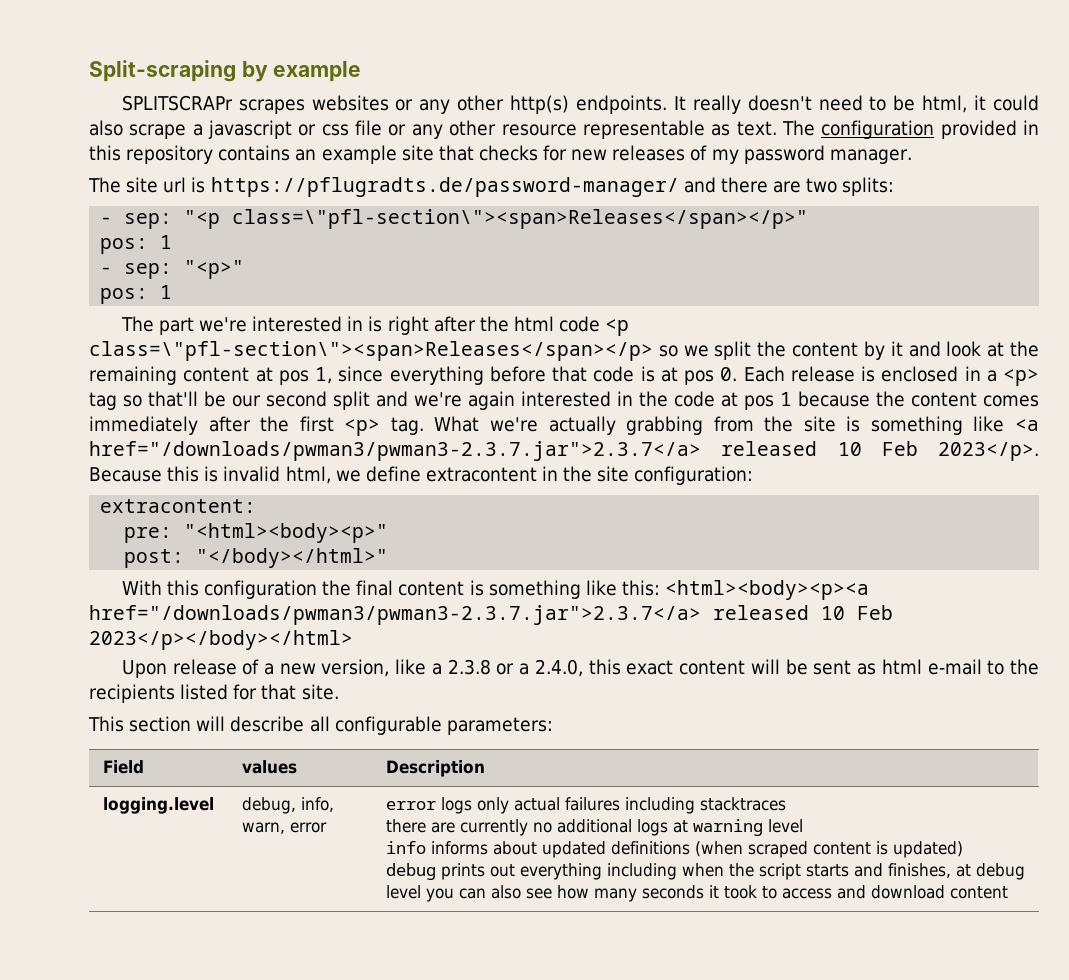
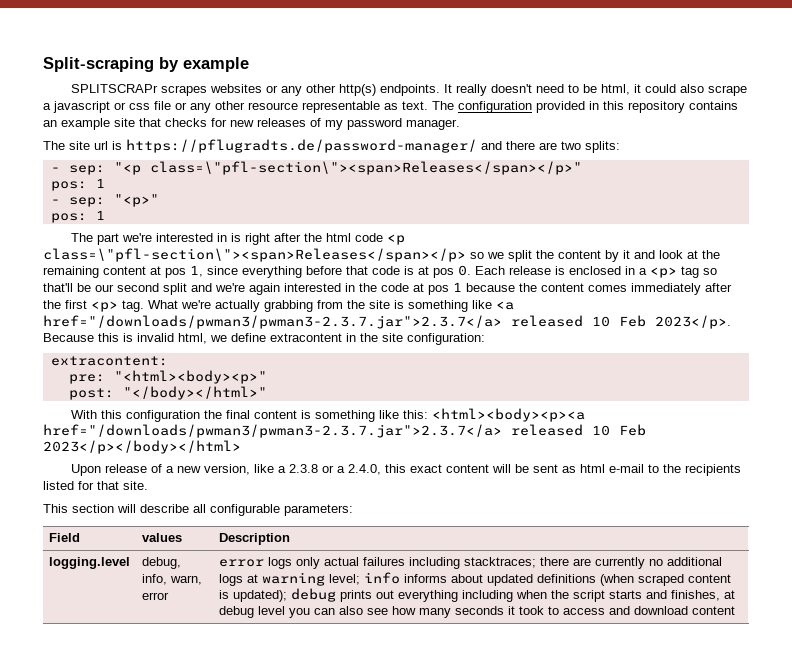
- error logs only actual failures including stacktraces
- there are currently no additional logs at warning level
- info informs about updated definitions (when scraped content is updated)
- debug prints out everything including when the script starts and finishes, at debug level you can also see how many seconds it took to access and download content
+ error logs only actual failures including stacktraces; there are currently no additional logs at warning level; info informs about updated definitions (when scraped content is updated); debug prints out everything including when the script starts and finishes, at debug level you can also see how many seconds it took to access and download content

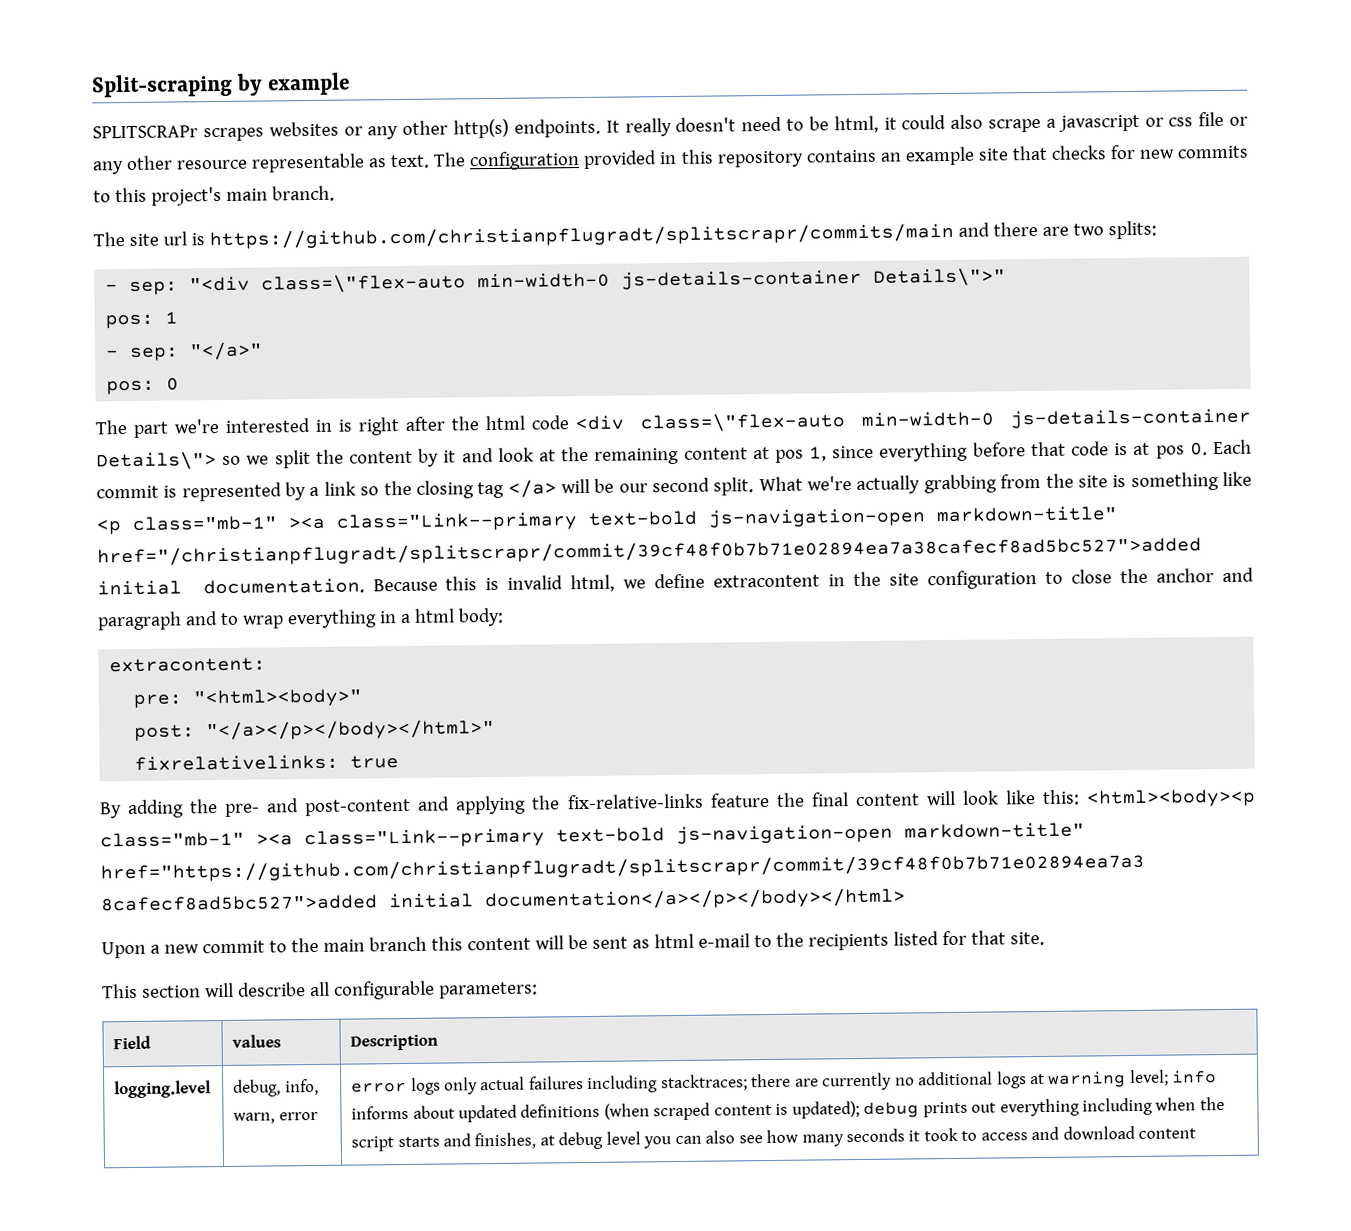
- The configuration provided in this repository contains an example site that checks for new releases of my password manager.
+ The configuration provided in this repository contains an example site that checks for new commits to this project's main branch.
- The site url is https://pflugradts.de/password-manager/ and there are two splits:
+ The site url is https://github.com/christianpflugradt/splitscrapr/commits/main and there are two splits:
- - sep: "<p class=\"pfl-section\"><span>Releases</span></p>"
+ - sep: "<div class=\"flex-auto min-width-0 js-details-container Details\">"
- - sep: "<p>"
- pos: 1
+ - sep: "</a>"
+ pos: 0
- The part we're interested in is right after the html code <p class=\"pfl-section\"><span>Releases</span></p> so we split the content by it and look at the remaining content at pos 1, since everything before that code is at pos 0. Each release is enclosed in a <p> tag so that'll be our second split and we're again interested in the code at pos 1 because the content comes immediately after the first <p> tag.
+ The part we're interested in is right after the html code <div class=\"flex-auto min-width-0 js-details-container Details\"> so we split the content by it and look at the remaining content at pos 1, since everything before that code is at pos 0. Each commit is represented by a link so the closing tag </a> will be our second split.
- What we're actually grabbing from the site is something like <a href="/downloads/pwman3/pwman3-2.3.7.jar">2.3.7</a> released 10 Feb 2023</p>.
+ What we're actually grabbing from the site is something like <p class="mb-1" ><a class="Link--primary text-bold js-navigation-open markdown-title" href="/christianpflugradt/splitscrapr/commit/39cf48f0b7b71e02894ea7a38cafecf8ad5bc527">added initial documentation.
- Because this is invalid html, we define extracontent in the site configuration:
+ Because this is invalid html, we define extracontent in the site configuration to close the anchor and paragraph and to wrap everything in a html body:
- pre: "<html><body><p>"
+ pre: "<html><body>"
- post: "</body></html>"
- With this configuration the final content is something like this: <html><body><p><a href="/downloads/pwman3/pwman3-2.3.7.jar">2.3.7</a> released 10 Feb 2023</p></body></html>
- Upon release of a new version, like a 2.3.8 or a 2.4.0, this exact content will be sent as html e-mail to the recipients listed for that site.
+ post: "</a></p></body></html>"
+ fixrelativelinks: true
+ By adding the pre- and post-content and applying the fix-relative-links feature the final content will look like this: <html><body><p class="mb-1" ><a class="Link--primary text-bold js-navigation-open markdown-title" href="https://github.com/christianpflugradt/splitscrapr/commit/39cf48f0b7b71e02894ea7a3 8cafecf8ad5bc527">added initial documentation</a></p></body></html>
+ Upon a new commit to the main branch this content will be sent as html e-mail to the recipients listed for that site.

